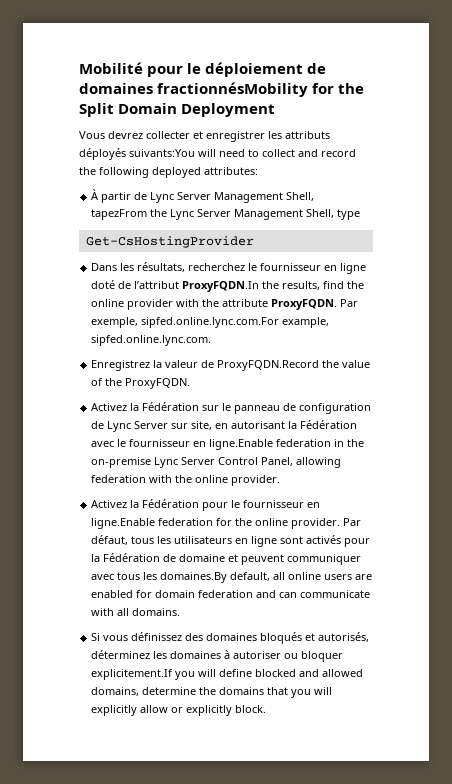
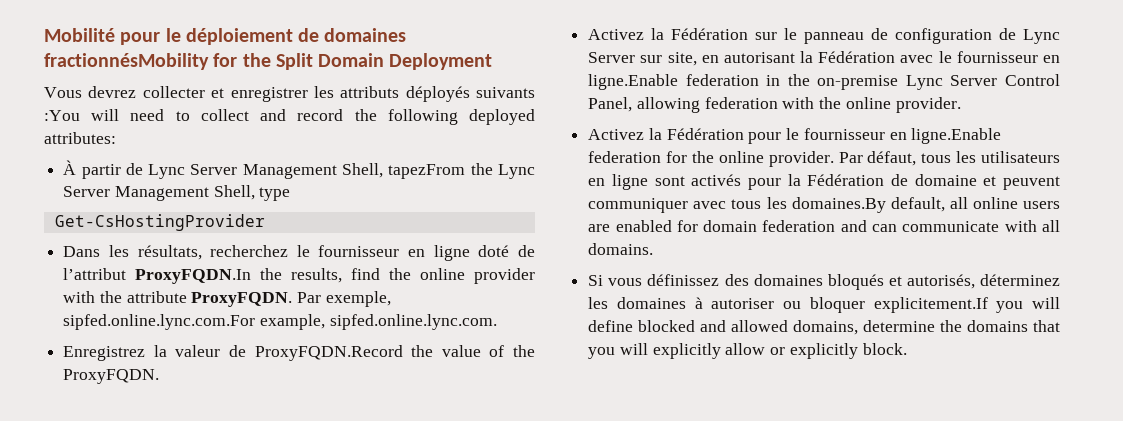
- Vous devrez collecter et enregistrer les attributs déployés suivants:You will need to collect and record the following deployed attributes:
+ Vous devrez collecter et enregistrer les attributs déployés suivants :You will need to collect and record the following deployed attributes:

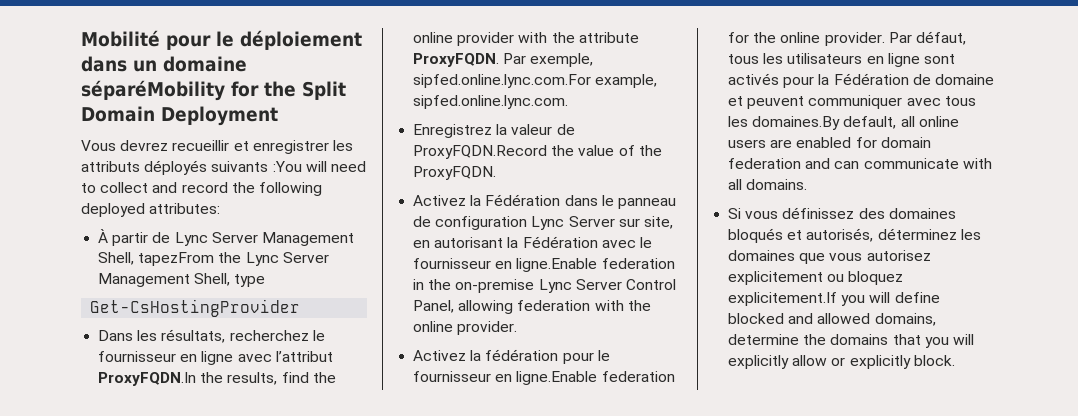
- Mobilité pour le déploiement de domaines fractionnésMobility for the Split Domain Deployment
+ Mobilité pour le déploiement dans un domaine séparéMobility for the Split Domain Deployment
- Vous devrez collecter et enregistrer les attributs déployés suivants :You will need to collect and record the following deployed attributes:
+ Vous devrez recueillir et enregistrer les attributs déployés suivants :You will need to collect and record the following deployed attributes:
- Dans les résultats, recherchez le fournisseur en ligne doté de l’attribut ProxyFQDN.In the results, find the online provider with the attribute ProxyFQDN.
+ Dans les résultats, recherchez le fournisseur en ligne avec l’attribut ProxyFQDN.In the results, find the online provider with the attribute ProxyFQDN.
- Activez la Fédération sur le panneau de configuration de Lync Server sur site, en autorisant la Fédération avec le fournisseur en ligne.Enable federation in the on-premise Lync Server Control Panel, allowing federation with the online provider.
+ Activez la Fédération dans le panneau de configuration Lync Server sur site, en autorisant la Fédération avec le fournisseur en ligne.Enable federation in the on-premise Lync Server Control Panel, allowing federation with the online provider.
- Activez la Fédération pour le fournisseur en ligne.Enable federation for the online provider.
+ Activez la fédération pour le fournisseur en ligne.Enable federation for the online provider.
- Si vous définissez des domaines bloqués et autorisés, déterminez les domaines à autoriser ou bloquer explicitement.If you will define blocked and allowed domains, determine the domains that you will explicitly allow or explicitly block.
+ Si vous définissez des domaines bloqués et autorisés, déterminez les domaines que vous autorisez explicitement ou bloquez explicitement.If you will define blocked and allowed domains, determine the domains that you will explicitly allow or explicitly block.

